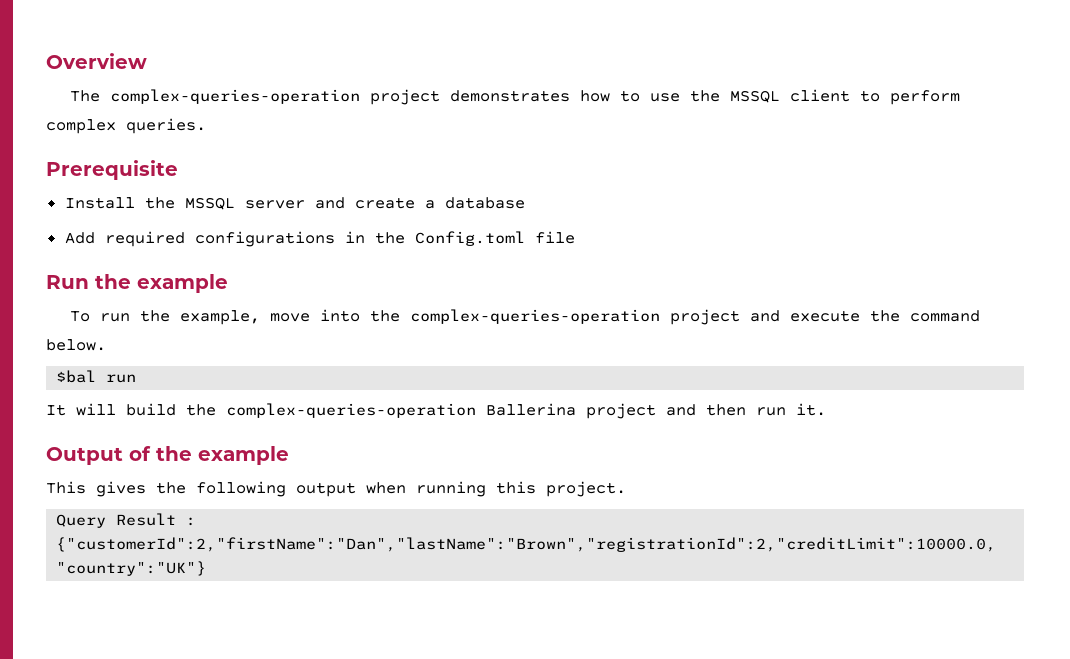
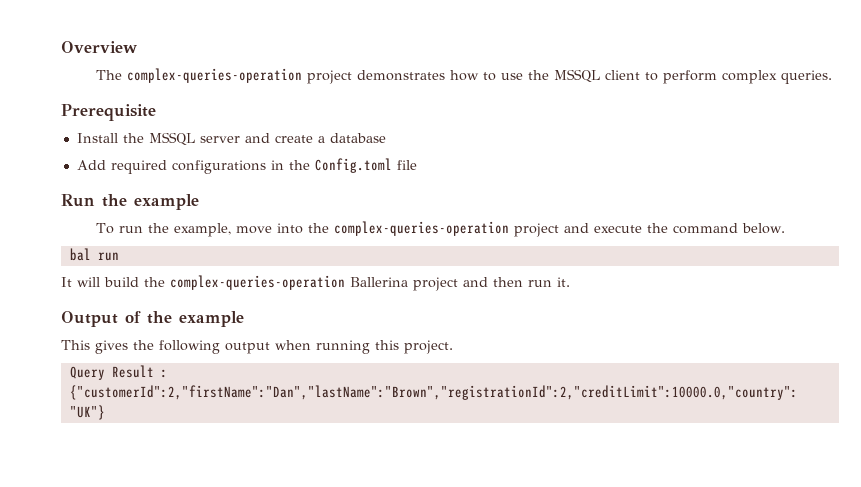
- $bal run
+ bal run

